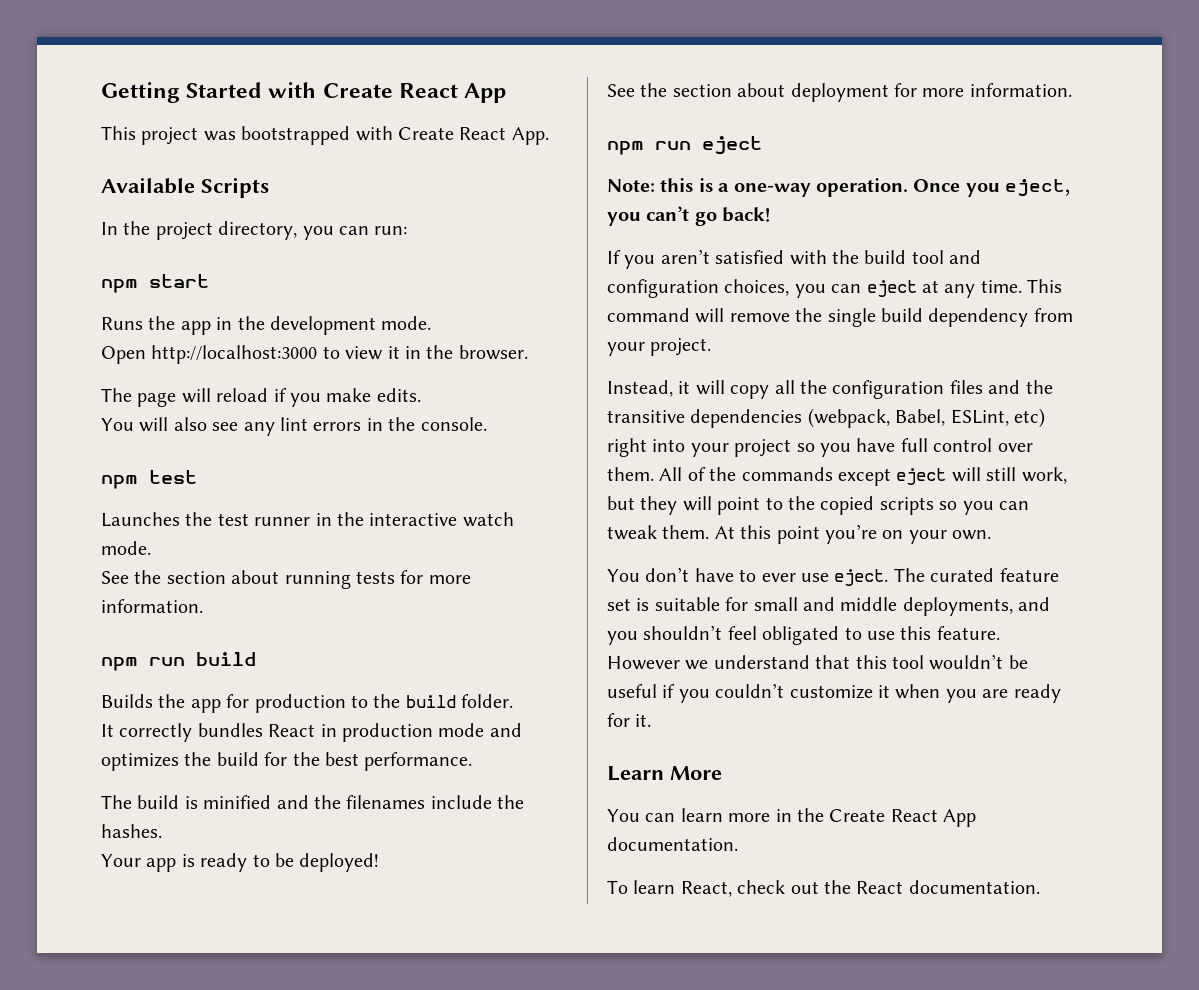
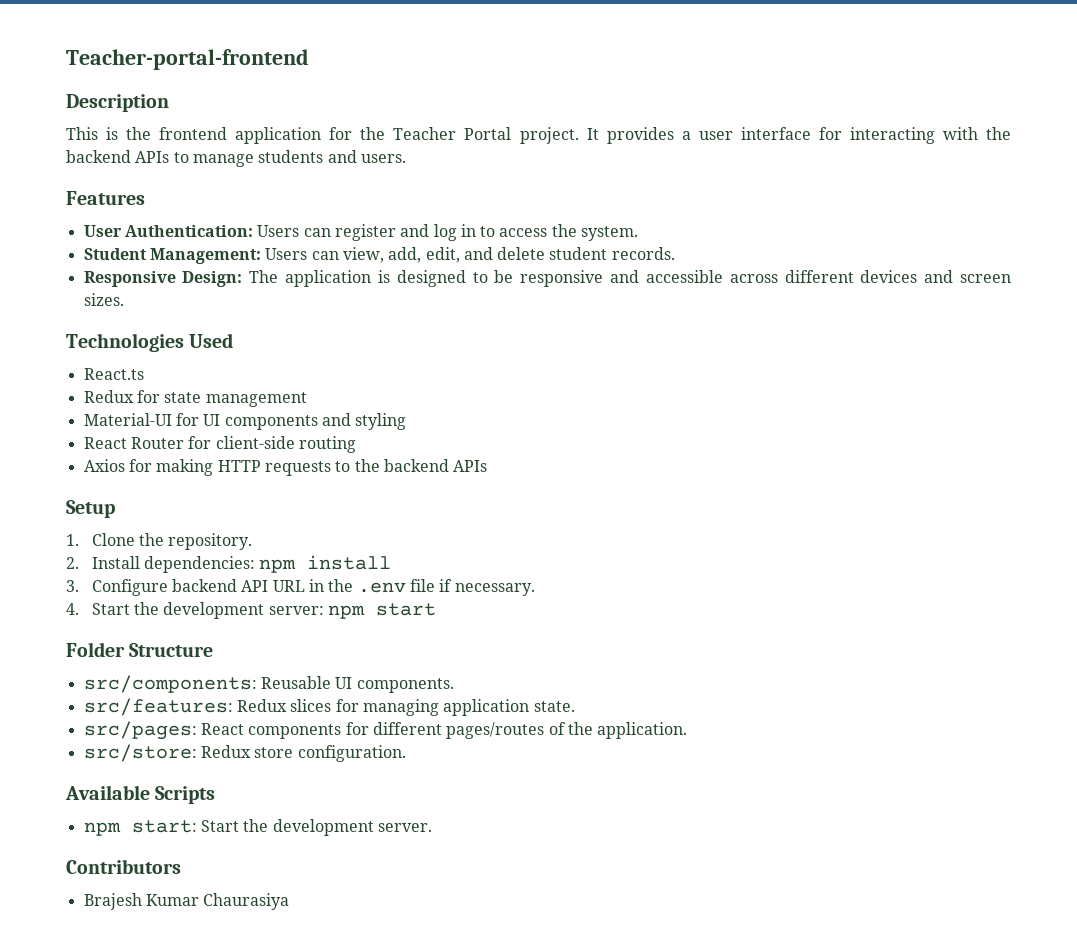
- Getting Started with Create React App
- This project was bootstrapped with Create React App.
+ Teacher-portal-frontend
+ Description
+ This is the frontend application for the Teacher Portal project. It provides a user interface for interacting with the backend APIs to manage students and users.
+ Features
+ User Authentication: Users can register and log in to access the system.
+ Student Management: Users can view, add, edit, and delete student records.
+ Responsive Design: The application is designed to be responsive and accessible across different devices and screen sizes.
+ Technologies Used
+ React.ts
+ Redux for state management
+ Material-UI for UI components and styling
+ React Router for client-side routing
+ Axios for making HTTP requests to the backend APIs
+ Setup
+ 1. Clone the repository.
+ 2. Install dependencies: npm install
+ 3. Configure backend API URL in the .env file if necessary.
+ 4. Start the development server: npm start
+ Folder Structure
+ src/components: Reusable UI components.
+ src/features: Redux slices for managing application state.
+ src/pages: React components for different pages/routes of the application.
+ src/store: Redux store configuration.
  Available Scripts
- In the project directory, you can run:
- npm start
- Runs the app in the development mode.
- Open http://localhost:3000 to view it in the browser.
- The page will reload if you make edits.
- You will also see any lint errors in the console.
- npm test
- Launches the test runner in the interactive watch mode.
- See the section about running tests for more information.
- npm run build
- Builds the app for production to the build folder.
- It correctly bundles React in production mode and optimizes the build for the best performance.
- The build is minified and the filenames include the hashes.
- Your app is ready to be deployed!
- See the section about deployment for more information.
- npm run eject
- Note: this is a one-way operation. Once you eject, you can’t go back!
- If you aren’t satisfied with the build tool and configuration choices, you can eject at any time. This command will remove the single build dependency from your project.
- Instead, it will copy all the configuration files and the transitive dependencies (webpack, Babel, ESLint, etc) right into your project so you have full control over them. All of the commands except eject will still work, but they will point to the copied scripts so you can tweak them. At this point you’re on your own.
- You don’t have to ever use eject. The curated feature set is suitable for small and middle deployments, and you shouldn’t feel obligated to use this feature. However we understand that this tool wouldn’t be useful if you couldn’t customize it when you are ready for it.
- Learn More
- You can learn more in the Create React App documentation.
- To learn React, check out the React documentation.
+ npm start: Start the development server.
+ Contributors
+ Brajesh Kumar Chaurasiya

